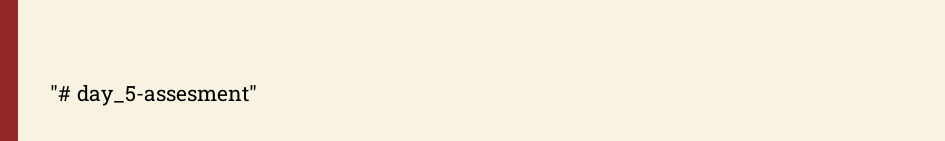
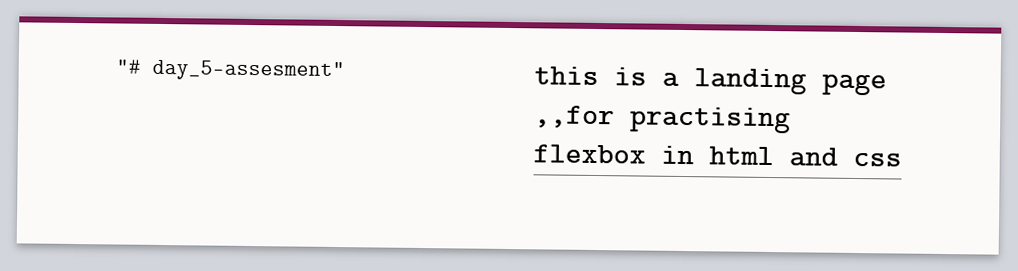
+ this is a landing page ,,for practising flexbox in html and css

